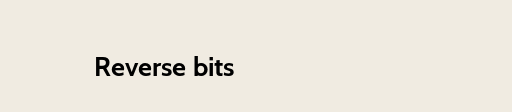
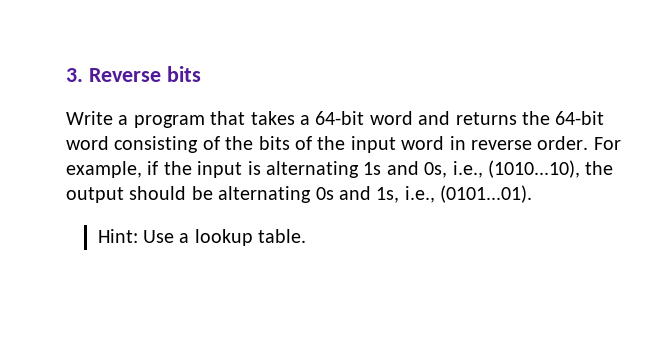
- Reverse bits
+ 3. Reverse bits
+ Write a program that takes a 64-bit word and returns the 64-bit word consisting of the bits of the input word in reverse order. For example, if the input is alternating 1s and 0s, i.e., (1010...10), the output should be alternating 0s and 1s, i.e., (0101...01).
+ Hint: Use a lookup table.

